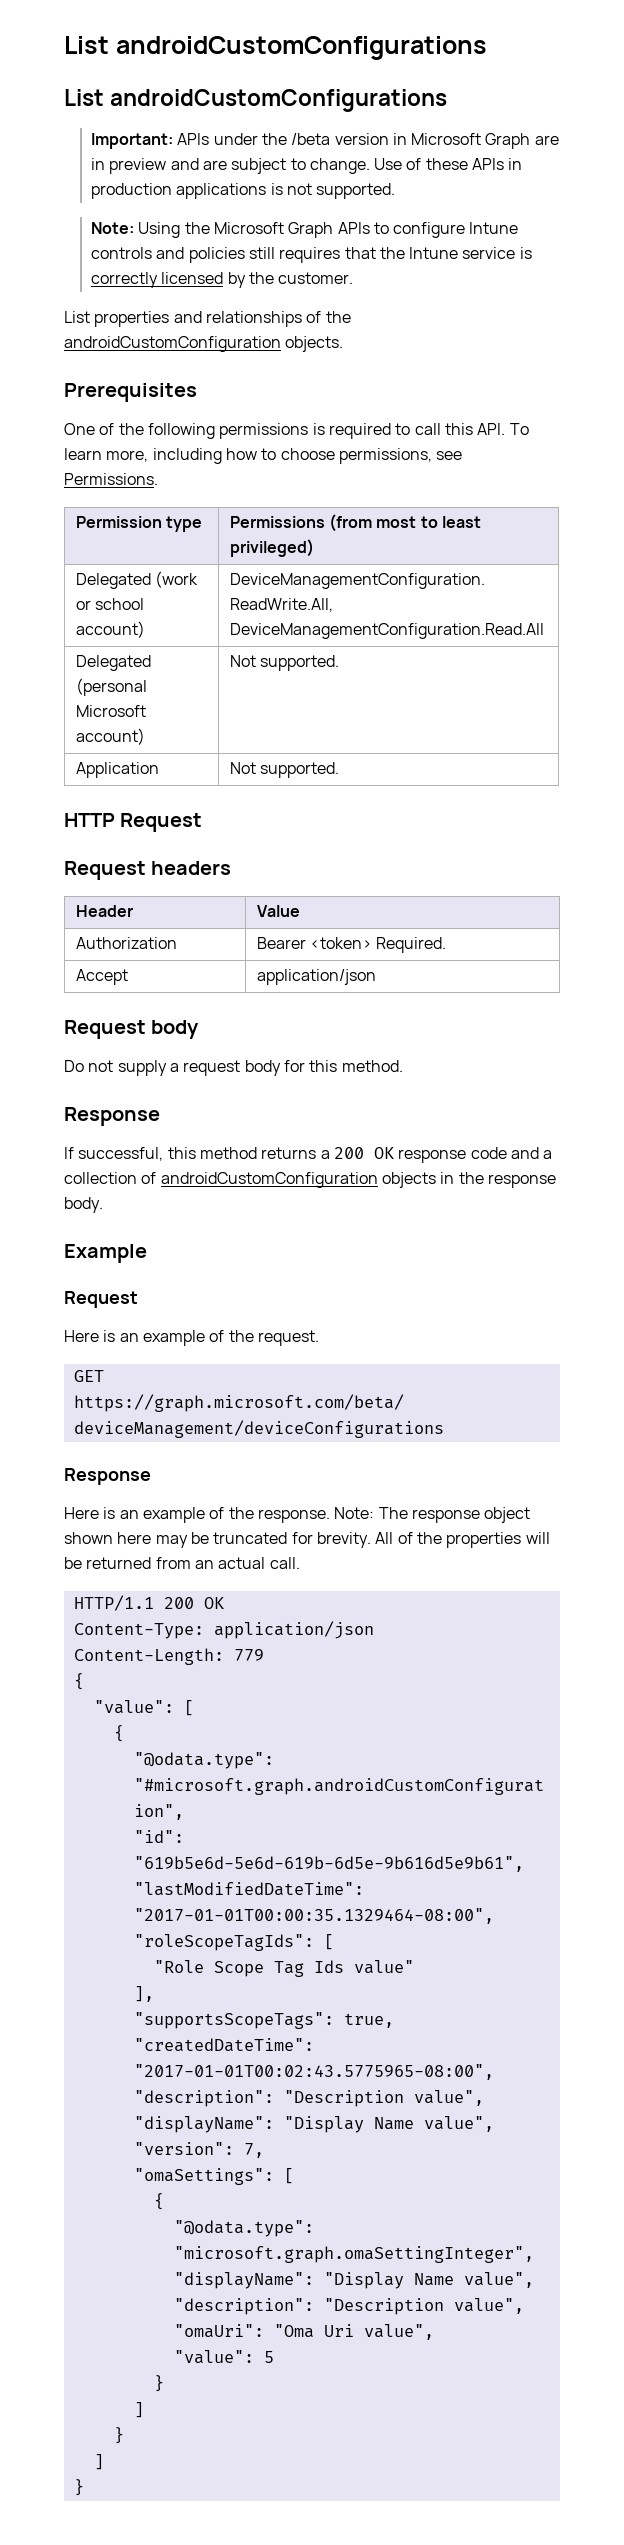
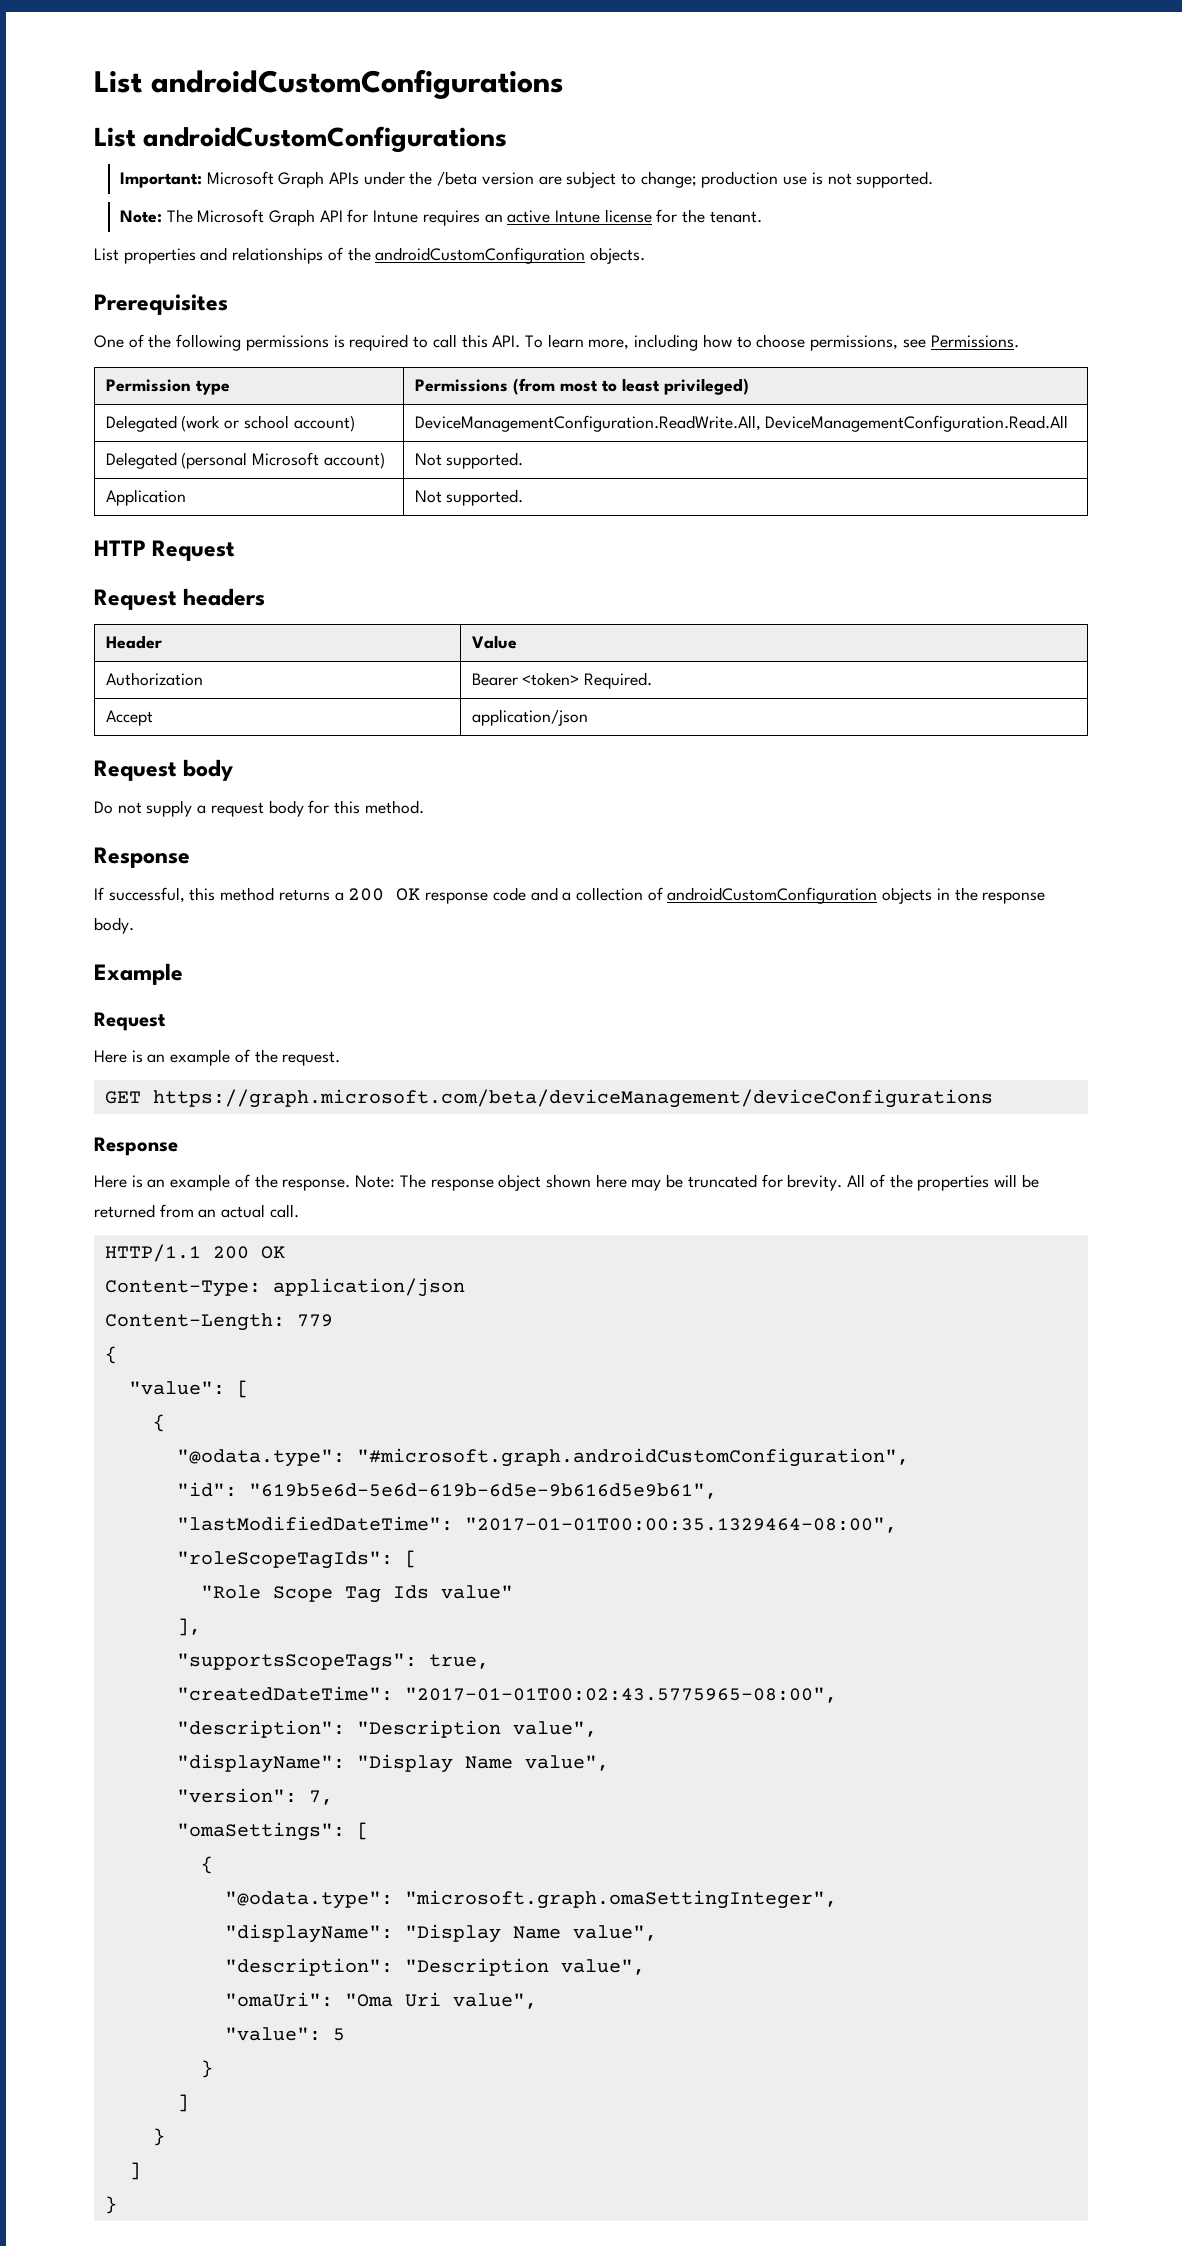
- Important: APIs under the /beta version in Microsoft Graph are in preview and are subject to change. Use of these APIs in production applications is not supported.
- Note: Using the Microsoft Graph APIs to configure Intune controls and policies still requires that the Intune service is correctly licensed by the customer.
+ Important: Microsoft Graph APIs under the /beta version are subject to change; production use is not supported.
+ Note: The Microsoft Graph API for Intune requires an active Intune license for the tenant.

